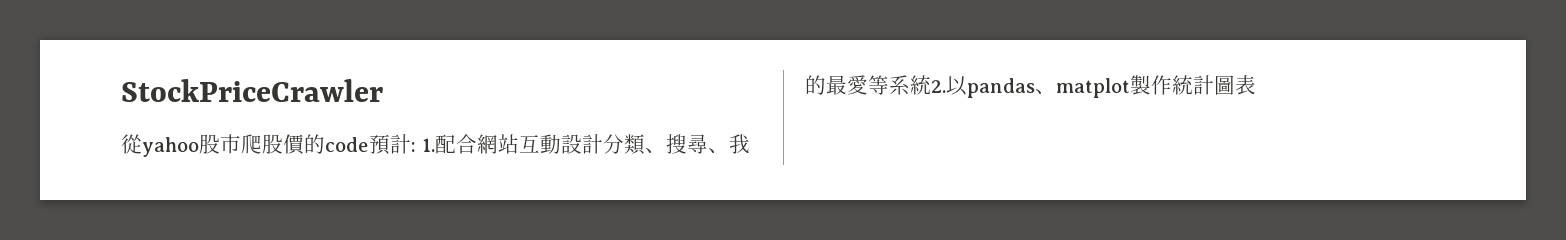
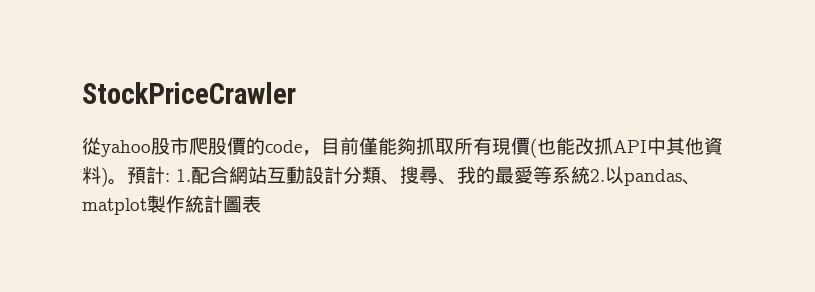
- 從yahoo股市爬股價的code預計: 1.配合網站互動設計分類、搜尋、我的最愛等系統2.以pandas、matplot製作統計圖表
+ 從yahoo股市爬股價的code，目前僅能夠抓取所有現價(也能改抓API中其他資料)。預計: 1.配合網站互動設計分類、搜尋、我的最愛等系統2.以pandas、matplot製作統計圖表

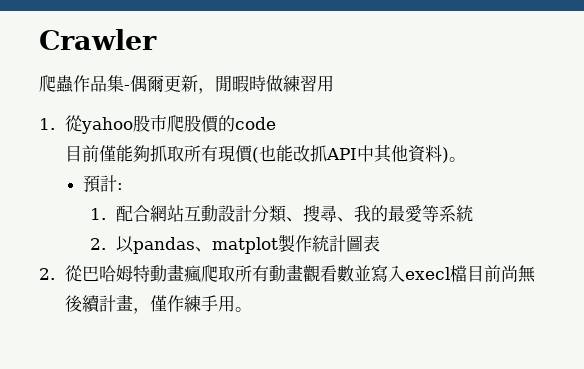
- StockPriceCrawler
- 從yahoo股市爬股價的code，目前僅能夠抓取所有現價(也能改抓API中其他資料)。預計: 1.配合網站互動設計分類、搜尋、我的最愛等系統2.以pandas、matplot製作統計圖表
+ Crawler
+ 爬蟲作品集-偶爾更新，閒暇時做練習用
+ 1.從yahoo股市爬股價的code
+ 目前僅能夠抓取所有現價(也能改抓API中其他資料)。
+ 預計:
+ 1.配合網站互動設計分類、搜尋、我的最愛等系統
+ 2.以pandas、matplot製作統計圖表
+ 2.從巴哈姆特動畫瘋爬取所有動畫觀看數並寫入execl檔目前尚無後續計畫，僅作練手用。

